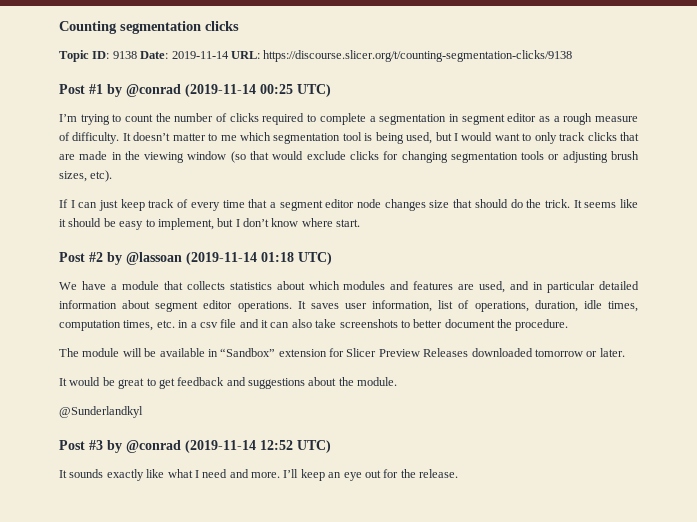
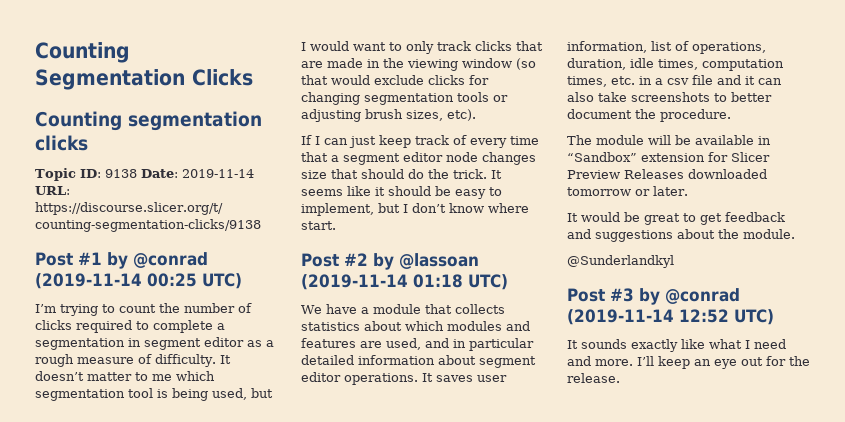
+ Counting Segmentation Clicks

